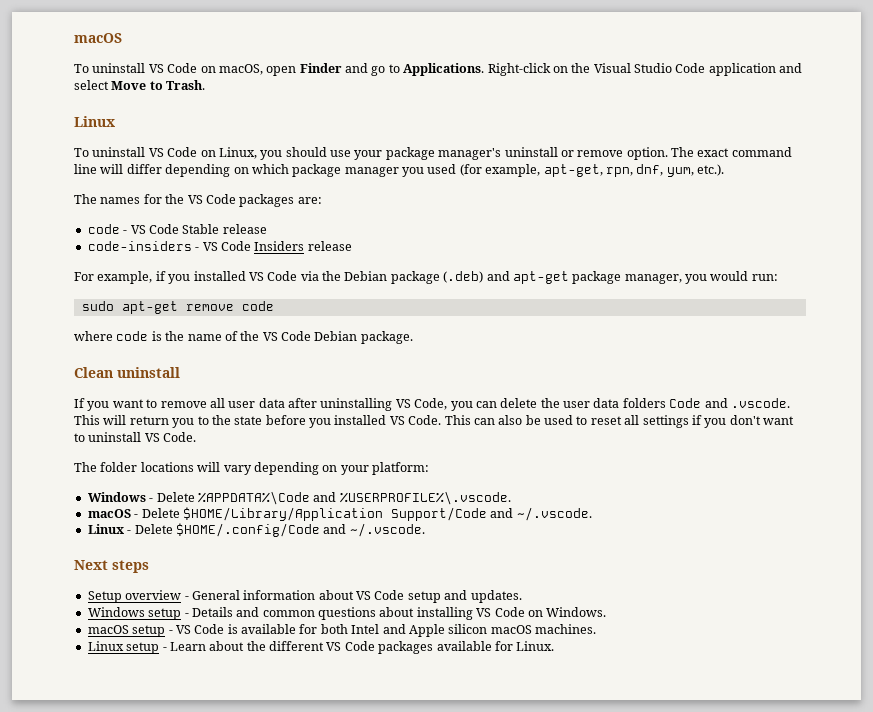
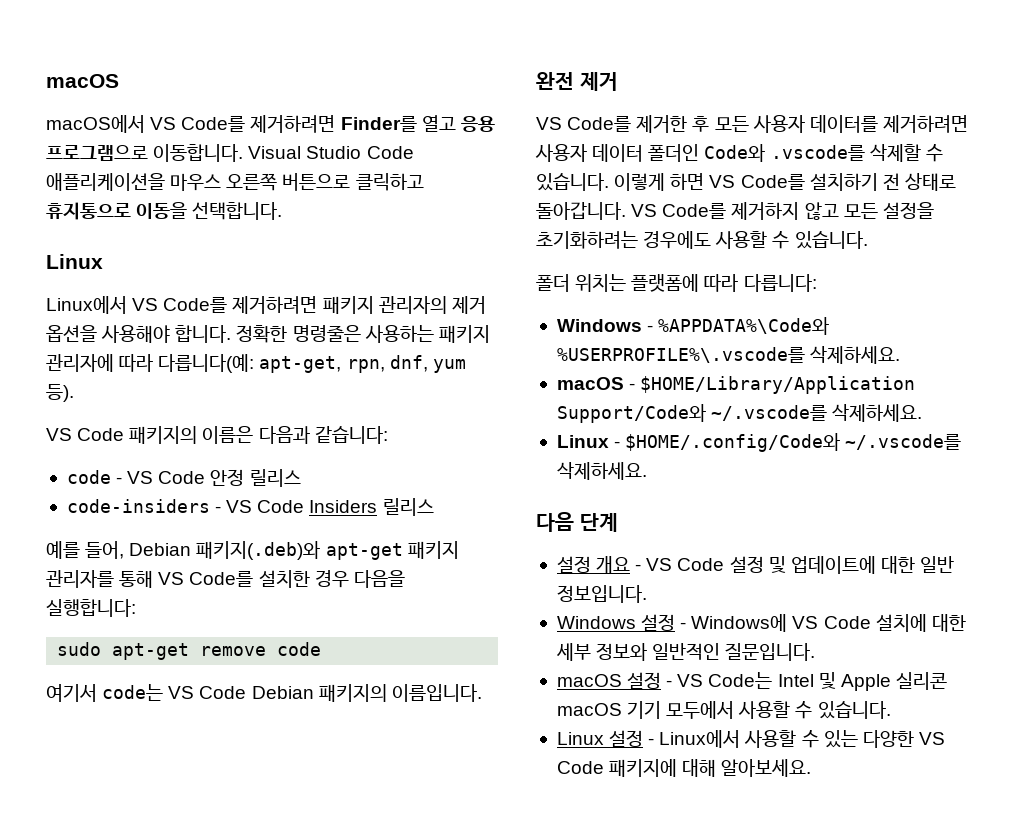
- To uninstall VS Code on macOS, open Finder and go to Applications. Right-click on the Visual Studio Code application and select Move to Trash.
+ macOS에서 VS Code를 제거하려면 Finder를 열고 응용 프로그램으로 이동합니다. Visual Studio Code 애플리케이션을 마우스 오른쪽 버튼으로 클릭하고 휴지통으로 이동을 선택합니다.
  Linux
- To uninstall VS Code on Linux, you should use your package manager's uninstall or remove option. The exact command line will differ depending on which package manager you used (for example, apt-get, rpn, dnf, yum, etc.).
- The names for the VS Code packages are:
+ Linux에서 VS Code를 제거하려면 패키지 관리자의 제거 옵션을 사용해야 합니다. 정확한 명령줄은 사용하는 패키지 관리자에 따라 다릅니다(예: apt-get, rpn, dnf, yum 등).
+ VS Code 패키지의 이름은 다음과 같습니다:
- code - VS Code Stable release
+ code - VS Code 안정 릴리스
- code-insiders - VS Code Insiders release
- For example, if you installed VS Code via the Debian package (.deb) and apt-get package manager, you would run:
+ code-insiders - VS Code Insiders 릴리스
+ 예를 들어, Debian 패키지(.deb)와 apt-get 패키지 관리자를 통해 VS Code를 설치한 경우 다음을 실행합니다:
  sudo apt-get remove code
- where code is the name of the VS Code Debian package.
- Clean uninstall
- If you want to remove all user data after uninstalling VS Code, you can delete the user data folders Code and .vscode. This will return you to the state before you installed VS Code. This can also be used to reset all settings if you don't want to uninstall VS Code.
- The folder locations will vary depending on your platform:
- Windows - Delete %APPDATA%\Code and %USERPROFILE%\.vscode.
- macOS - Delete $HOME/Library/Application Support/Code and ~/.vscode.
- Linux - Delete $HOME/.config/Code and ~/.vscode.
- Next steps
- Setup overview - General information about VS Code setup and updates.
- Windows setup - Details and common questions about installing VS Code on Windows.
- macOS setup - VS Code is available for both Intel and Apple silicon macOS machines.
- Linux setup - Learn about the different VS Code packages available for Linux.
+ 여기서 code는 VS Code Debian 패키지의 이름입니다.
+ 완전 제거
+ VS Code를 제거한 후 모든 사용자 데이터를 제거하려면 사용자 데이터 폴더인 Code와 .vscode를 삭제할 수 있습니다. 이렇게 하면 VS Code를 설치하기 전 상태로 돌아갑니다. VS Code를 제거하지 않고 모든 설정을 초기화하려는 경우에도 사용할 수 있습니다.
+ 폴더 위치는 플랫폼에 따라 다릅니다:
+ Windows - %APPDATA%\Code와 %USERPROFILE%\.vscode를 삭제하세요.
+ macOS - $HOME/Library/Application Support/Code와 ~/.vscode를 삭제하세요.
+ Linux - $HOME/.config/Code와 ~/.vscode를 삭제하세요.
+ 다음 단계
+ 설정 개요 - VS Code 설정 및 업데이트에 대한 일반 정보입니다.
+ Windows 설정 - Windows에 VS Code 설치에 대한 세부 정보와 일반적인 질문입니다.
+ macOS 설정 - VS Code는 Intel 및 Apple 실리콘 macOS 기기 모두에서 사용할 수 있습니다.
+ Linux 설정 - Linux에서 사용할 수 있는 다양한 VS Code 패키지에 대해 알아보세요.

